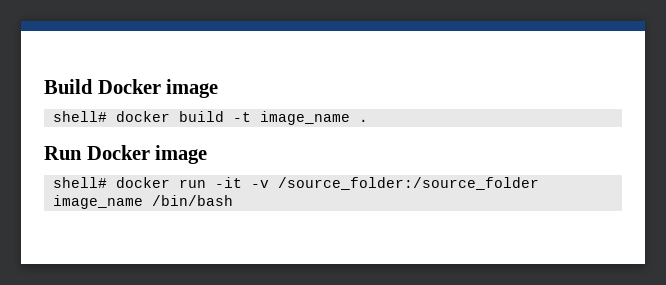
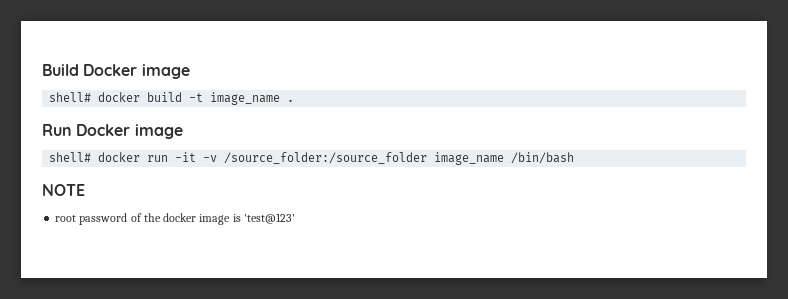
+ NOTE
+ root password of the docker image is 'test@123'

